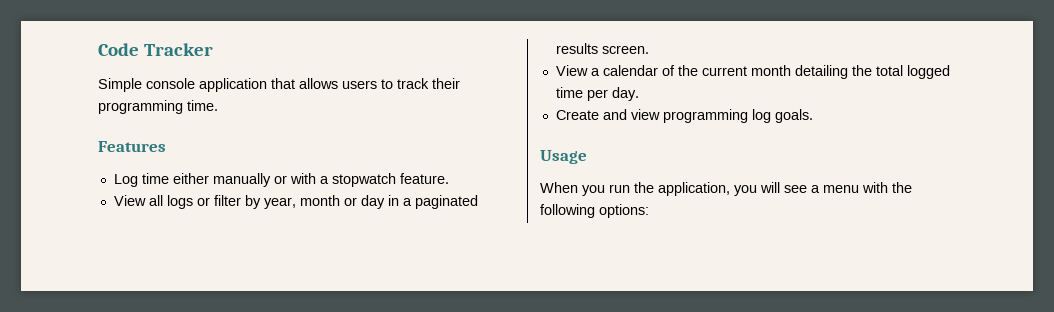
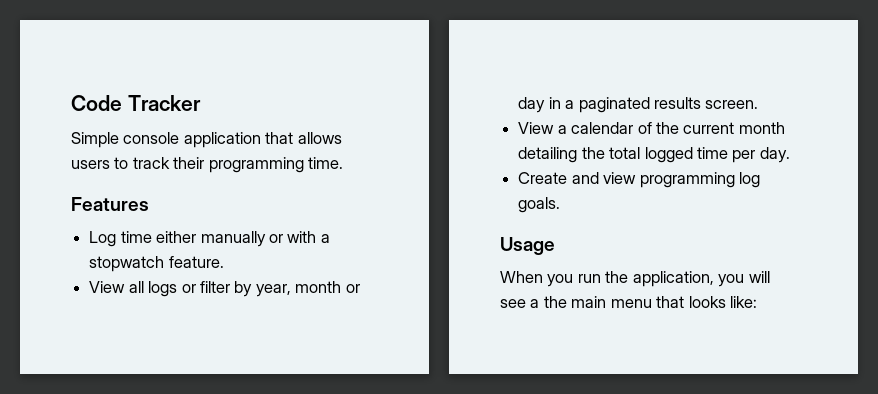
- When you run the application, you will see a menu with the following options:
+ When you run the application, you will see a the main menu that looks like:

